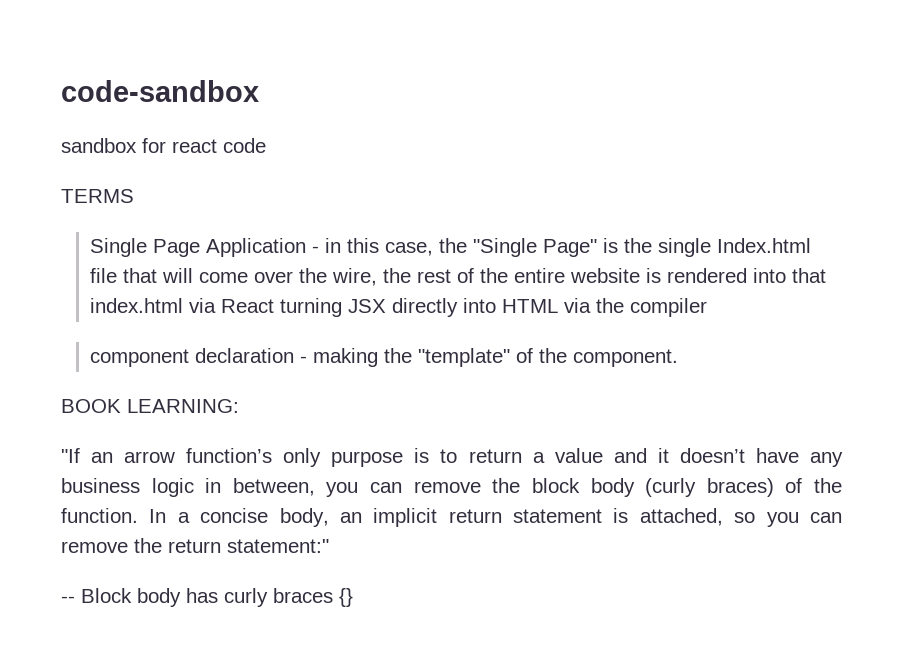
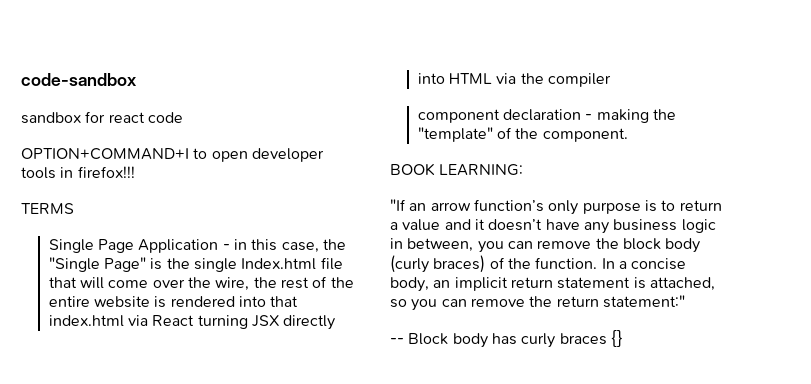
+ OPTION+COMMAND+I to open developer tools in firefox!!!

